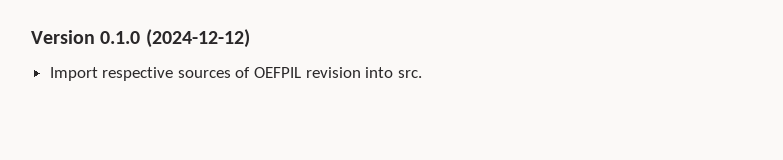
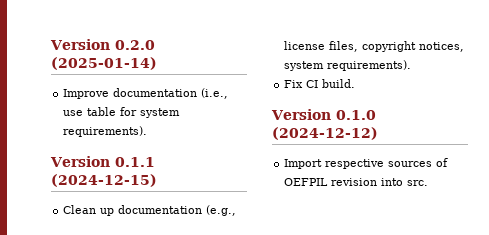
+ Version 0.2.0 (2025-01-14)
+ Improve documentation (i.e., use table for system requirements).
+ Version 0.1.1 (2024-12-15)
+ Clean up documentation (e.g., license files, copyright notices, system requirements).
+ Fix CI build.

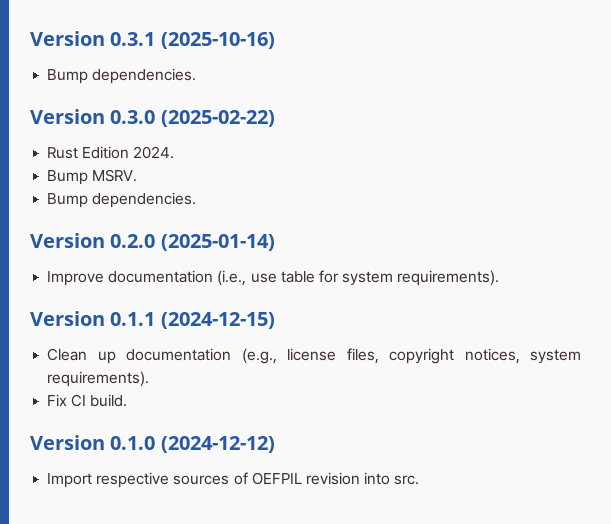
+ Version 0.3.1 (2025-10-16)
+ Bump dependencies.
+ Version 0.3.0 (2025-02-22)
+ Rust Edition 2024.
+ Bump MSRV.
+ Bump dependencies.

